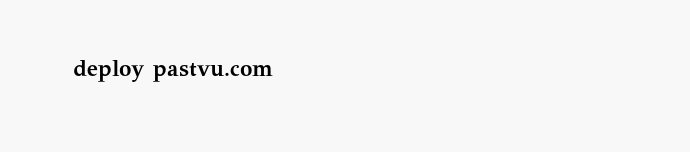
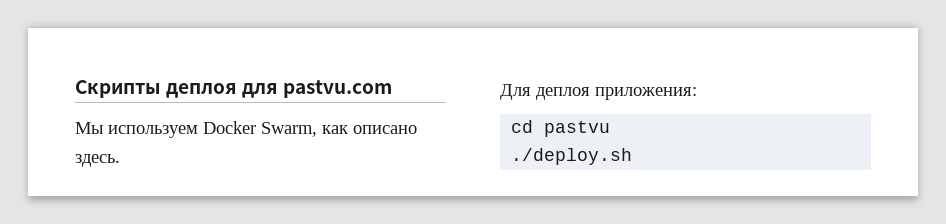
- deploy pastvu.com
+ Скрипты деплоя для pastvu.com
+ Мы используем Docker Swarm, как описано здесь.
+ Для деплоя приложения:
+ cd pastvu
+ ./deploy.sh

